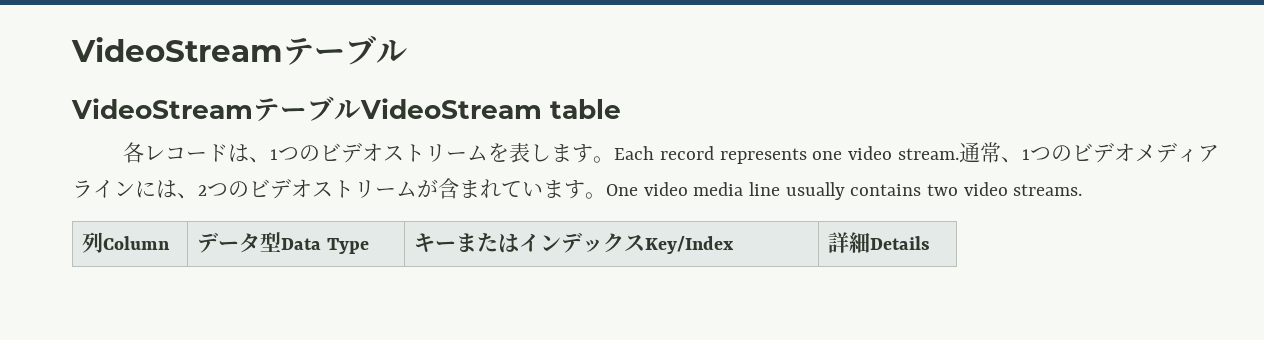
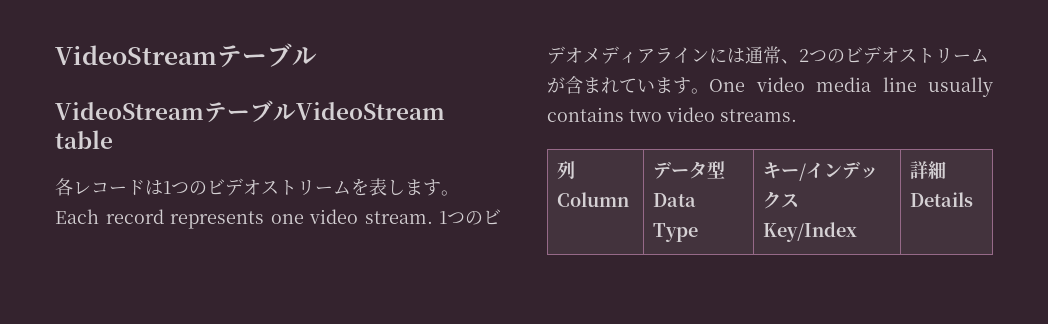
- 各レコードは、1つのビデオストリームを表します。
+ 各レコードは1つのビデオストリームを表します。
- 通常、1つのビデオメディアラインには、2つのビデオストリームが含まれています。
+ 1つのビデオメディアラインには通常、2つのビデオストリームが含まれています。
- 列Column | データ型Data Type | キーまたはインデックスKey/Index | 詳細Details
+ 列Column | データ型Data Type | キー/インデックスKey/Index | 詳細Details

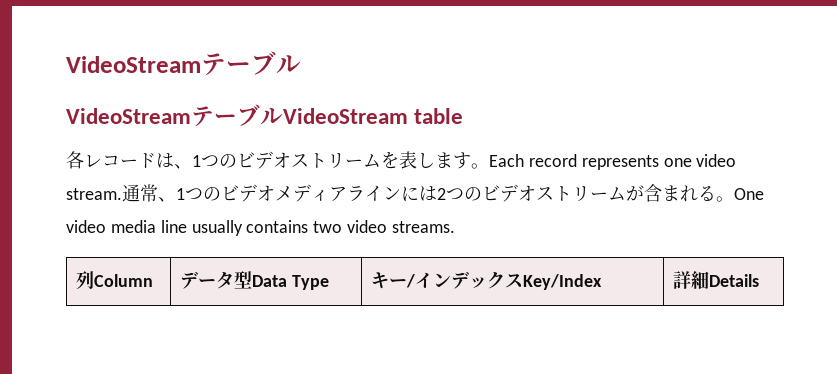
- 各レコードは1つのビデオストリームを表します。
+ 各レコードは、1つのビデオストリームを表します。
- 1つのビデオメディアラインには通常、2つのビデオストリームが含まれています。
+ 通常、1つのビデオメディアラインには2つのビデオストリームが含まれる。

